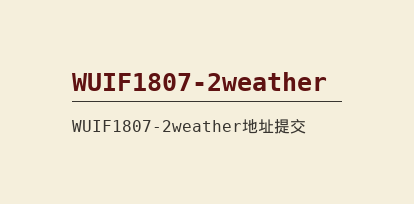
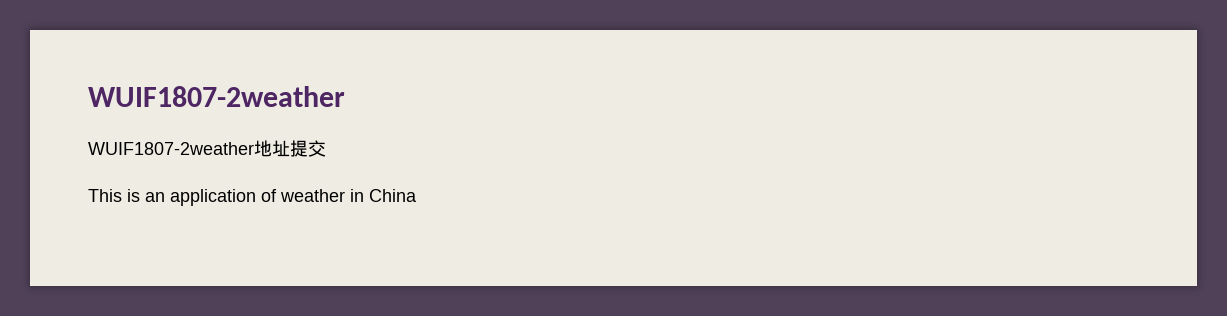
+ This is an application of weather in China

